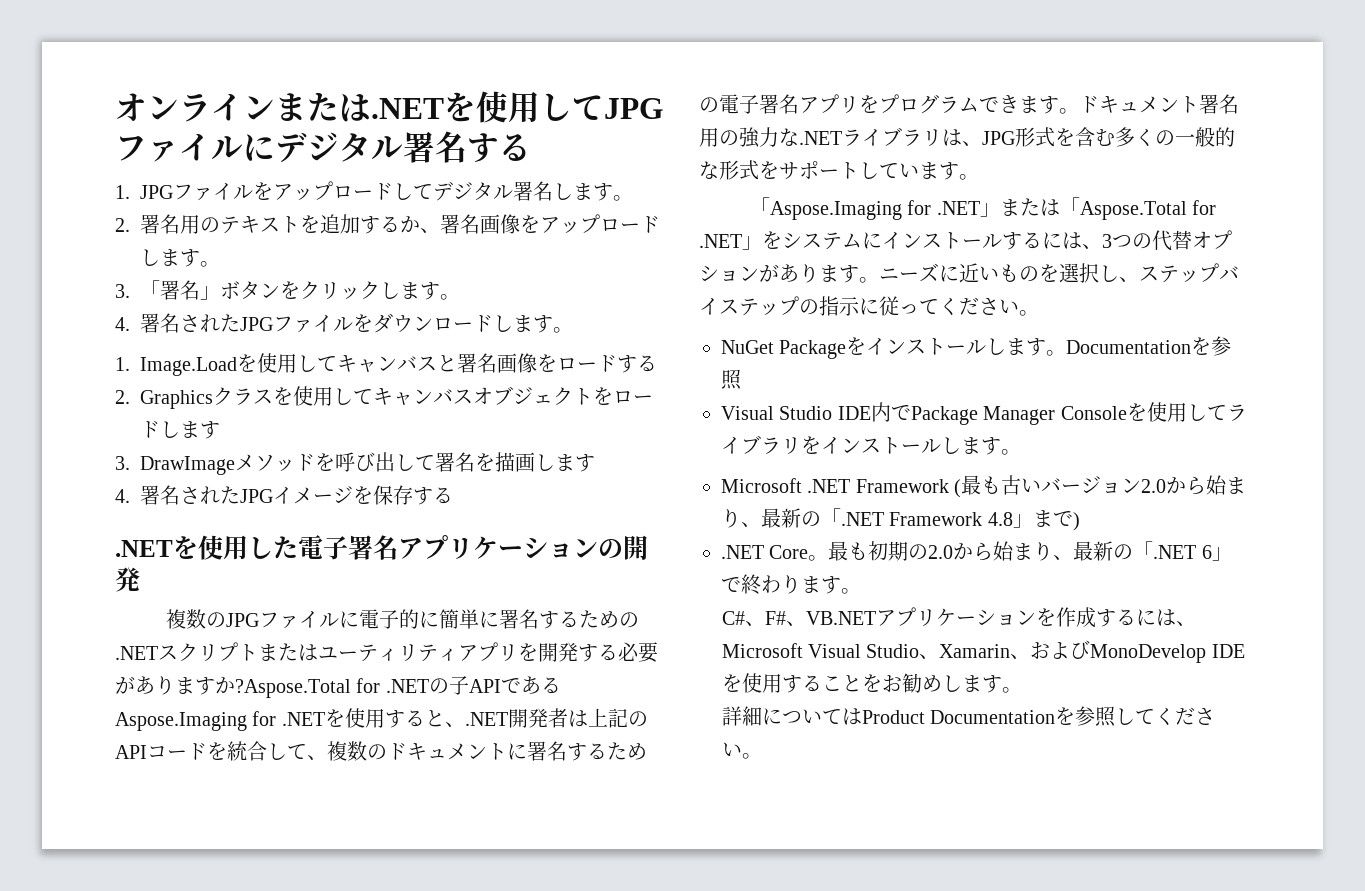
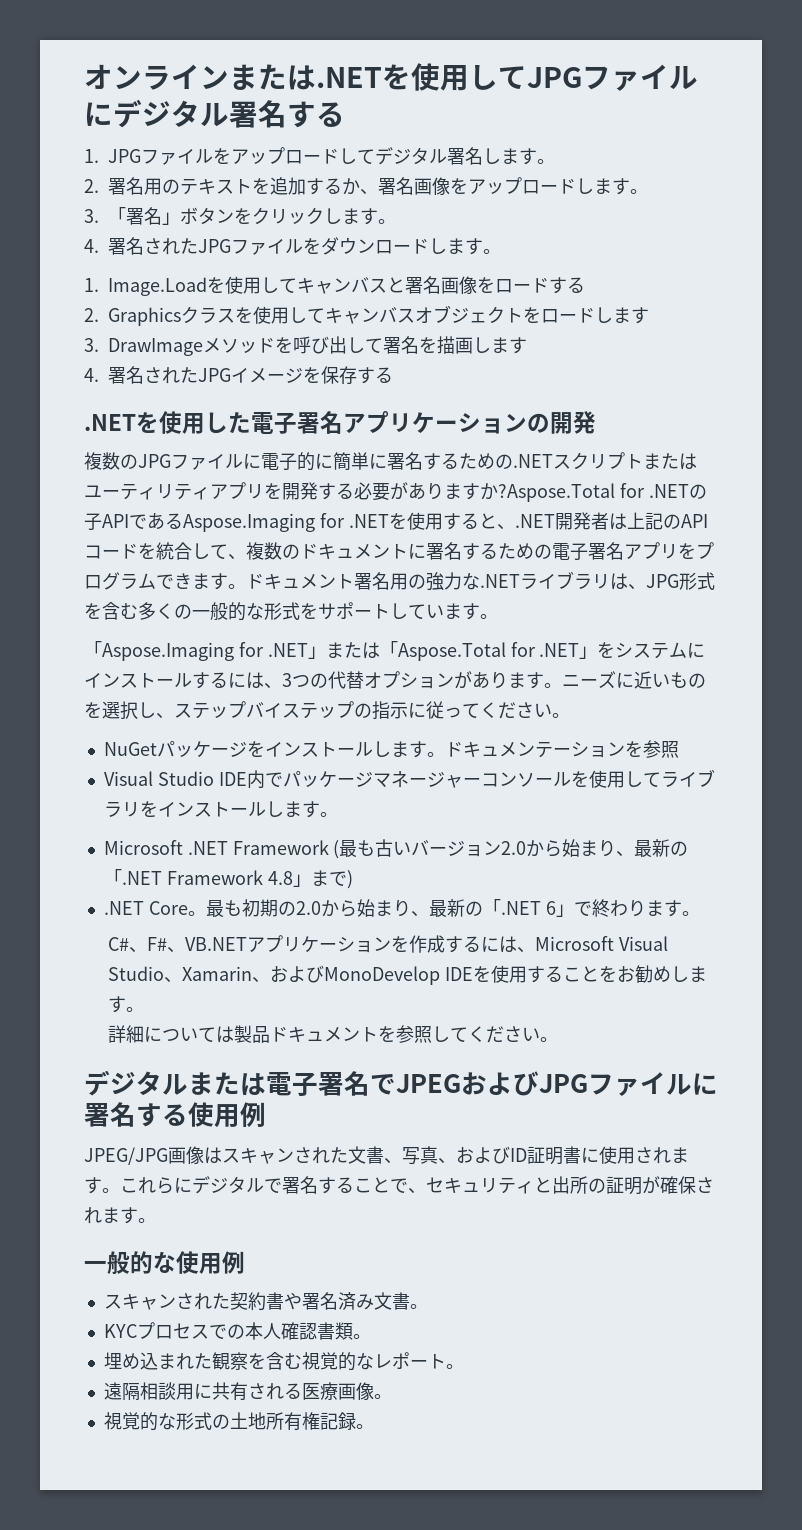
- NuGet Packageをインストールします。Documentationを参照
+ NuGetパッケージをインストールします。ドキュメンテーションを参照
- Visual Studio IDE内でPackage Manager Consoleを使用してライブラリをインストールします。
+ Visual Studio IDE内でパッケージマネージャーコンソールを使用してライブラリをインストールします。
- 詳細についてはProduct Documentationを参照してください。
+ 詳細については製品ドキュメントを参照してください。
+ デジタルまたは電子署名でJPEGおよびJPGファイルに署名する使用例
+ JPEG/JPG画像はスキャンされた文書、写真、およびID証明書に使用されます。これらにデジタルで署名することで、セキュリティと出所の証明が確保されます。
+ 一般的な使用例
+ スキャンされた契約書や署名済み文書。
+ KYCプロセスでの本人確認書類。
+ 埋め込まれた観察を含む視覚的なレポート。
+ 遠隔相談用に共有される医療画像。
+ 視覚的な形式の土地所有権記録。

